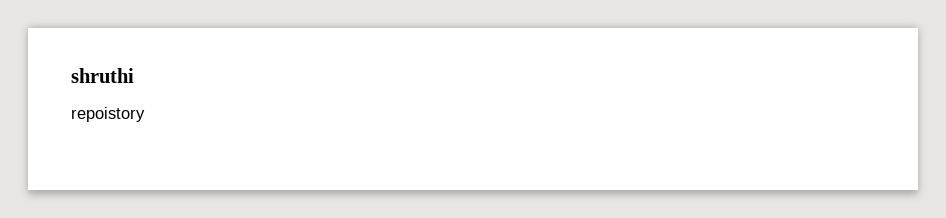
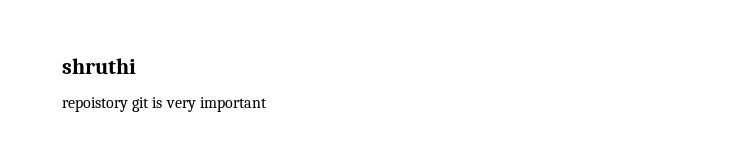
- repoistory
+ repoistory git is very important

